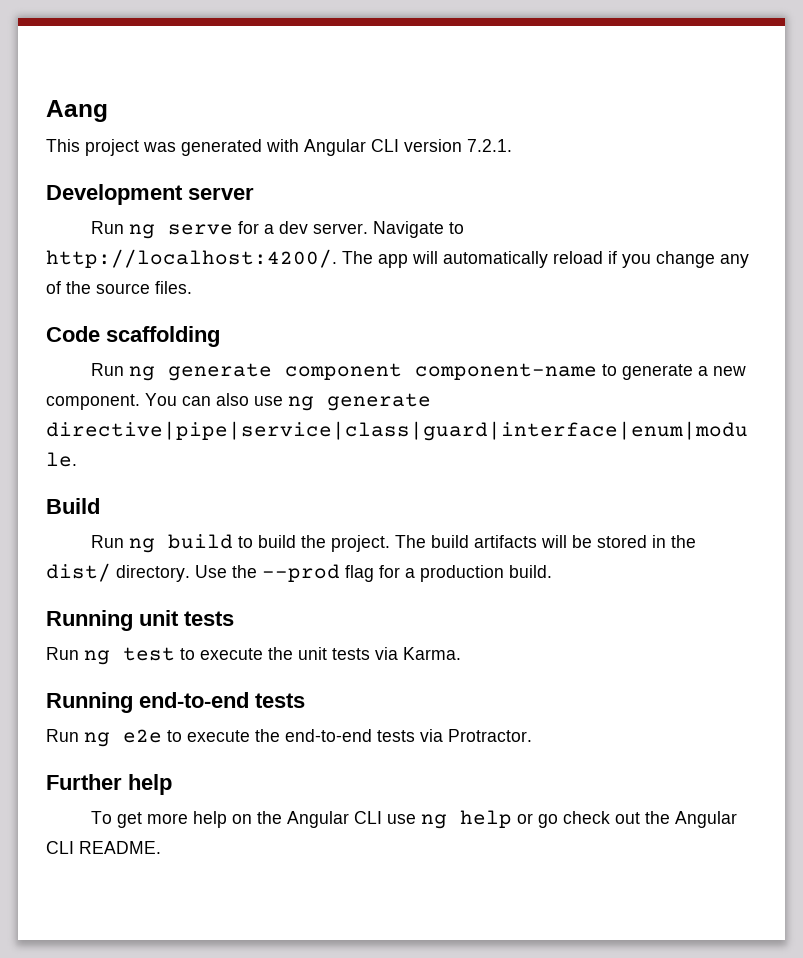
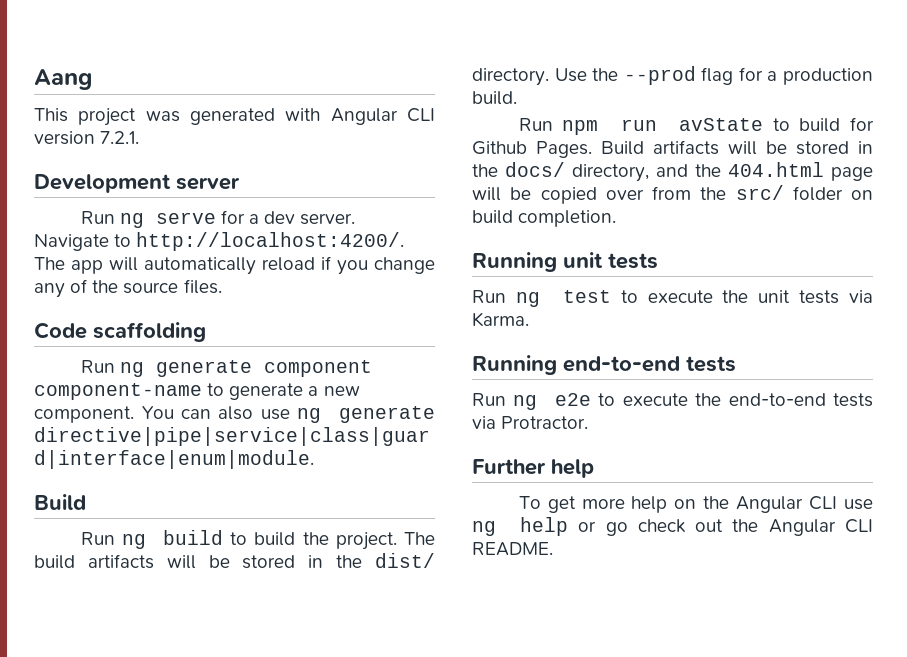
+ Run npm run avState to build for Github Pages. Build artifacts will be stored in the docs/ directory, and the 404.html page will be copied over from the src/ folder on build completion.

